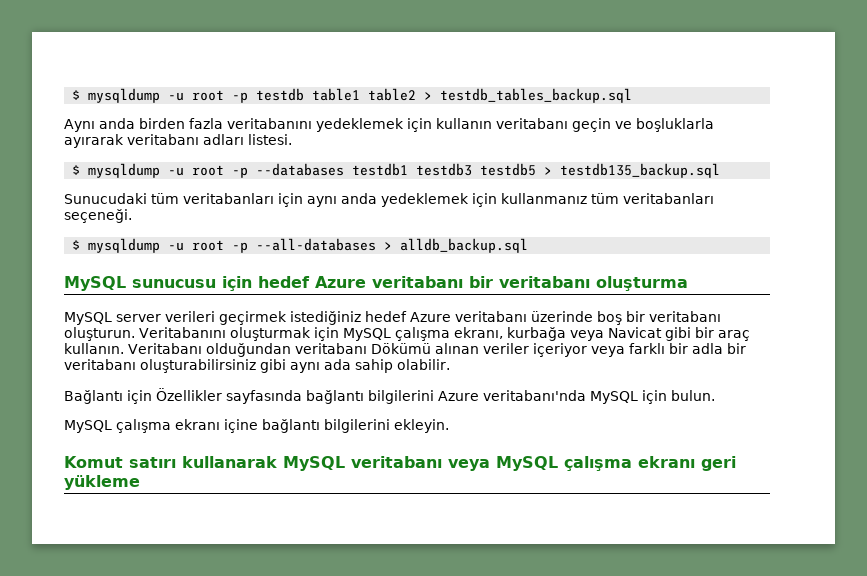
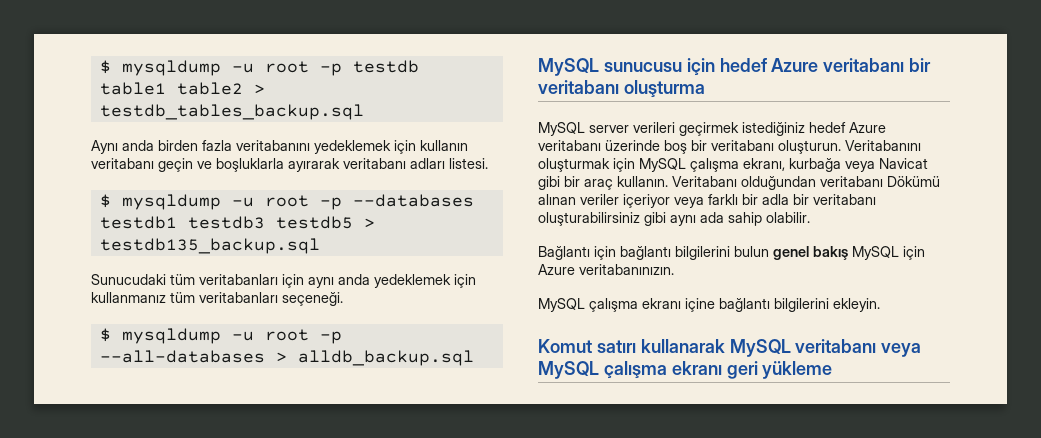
- Bağlantı için Özellikler sayfasında bağlantı bilgilerini Azure veritabanı'nda MySQL için bulun.
+ Bağlantı için bağlantı bilgilerini bulun genel bakış MySQL için Azure veritabanınızın.

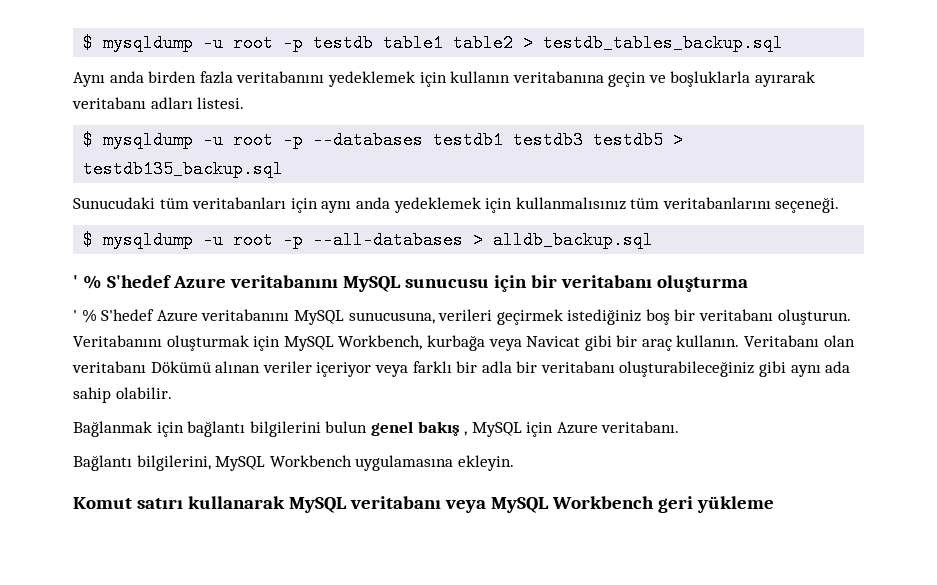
- Aynı anda birden fazla veritabanını yedeklemek için kullanın veritabanı geçin ve boşluklarla ayırarak veritabanı adları listesi.
+ Aynı anda birden fazla veritabanını yedeklemek için kullanın veritabanına geçin ve boşluklarla ayırarak veritabanı adları listesi.
- Sunucudaki tüm veritabanları için aynı anda yedeklemek için kullanmanız tüm veritabanları seçeneği.
+ Sunucudaki tüm veritabanları için aynı anda yedeklemek için kullanmalısınız tüm veritabanlarını seçeneği.
- MySQL sunucusu için hedef Azure veritabanı bir veritabanı oluşturma
- MySQL server verileri geçirmek istediğiniz hedef Azure veritabanı üzerinde boş bir veritabanı oluşturun.
+ ' % S'hedef Azure veritabanını MySQL sunucusu için bir veritabanı oluşturma
+ ' % S'hedef Azure veritabanını MySQL sunucusuna, verileri geçirmek istediğiniz boş bir veritabanı oluşturun.
- Veritabanını oluşturmak için MySQL çalışma ekranı, kurbağa veya Navicat gibi bir araç kullanın.
+ Veritabanını oluşturmak için MySQL Workbench, kurbağa veya Navicat gibi bir araç kullanın.
- Veritabanı olduğundan veritabanı Dökümü alınan veriler içeriyor veya farklı bir adla bir veritabanı oluşturabilirsiniz gibi aynı ada sahip olabilir.
+ Veritabanı olan veritabanı Dökümü alınan veriler içeriyor veya farklı bir adla bir veritabanı oluşturabileceğiniz gibi aynı ada sahip olabilir.
- Bağlantı için bağlantı bilgilerini bulun genel bakış MySQL için Azure veritabanınızın.
- MySQL çalışma ekranı içine bağlantı bilgilerini ekleyin.
+ Bağlanmak için bağlantı bilgilerini bulun genel bakış , MySQL için Azure veritabanı.
+ Bağlantı bilgilerini, MySQL Workbench uygulamasına ekleyin.
- Komut satırı kullanarak MySQL veritabanı veya MySQL çalışma ekranı geri yükleme
+ Komut satırı kullanarak MySQL veritabanı veya MySQL Workbench geri yükleme

